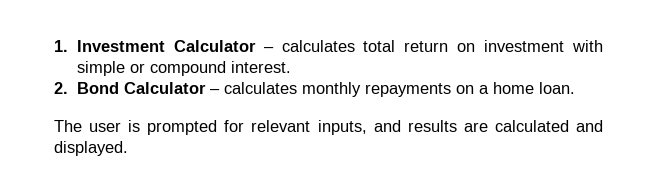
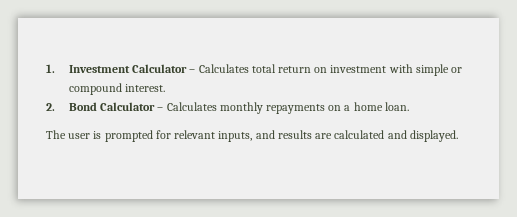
- 1. Investment Calculator – calculates total return on investment with simple or compound interest.
+ 1. Investment Calculator – Calculates total return on investment with simple or compound interest.
- 2. Bond Calculator – calculates monthly repayments on a home loan.
+ 2. Bond Calculator – Calculates monthly repayments on a home loan.

